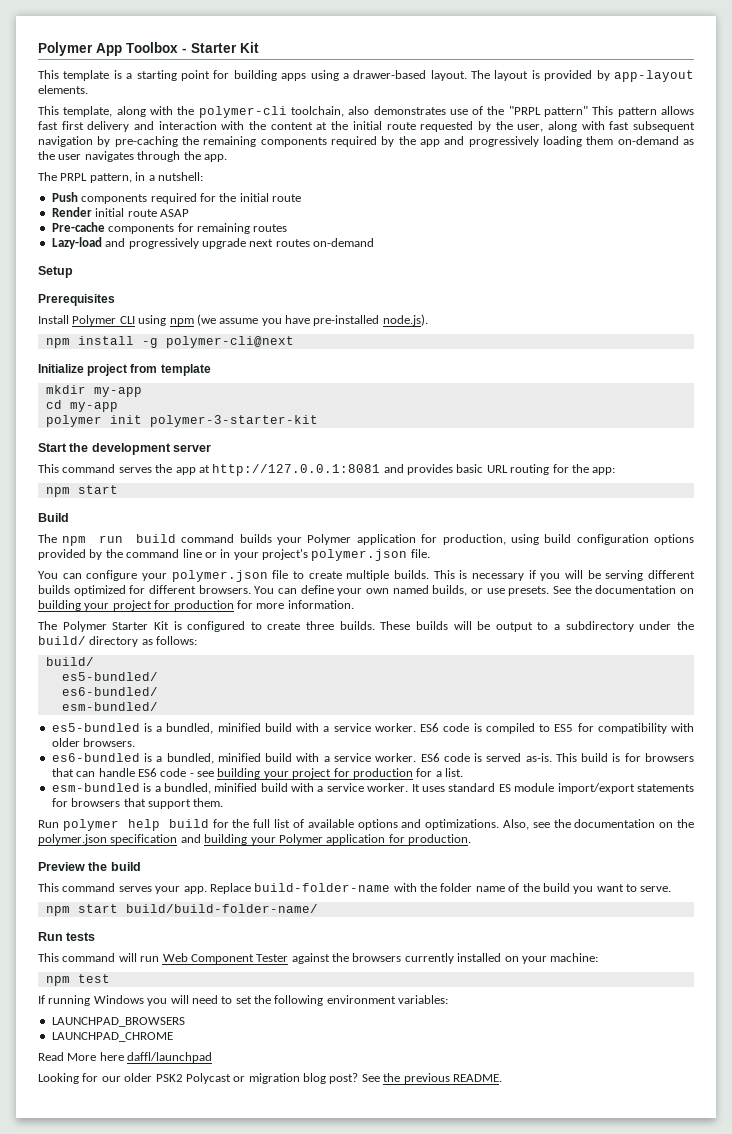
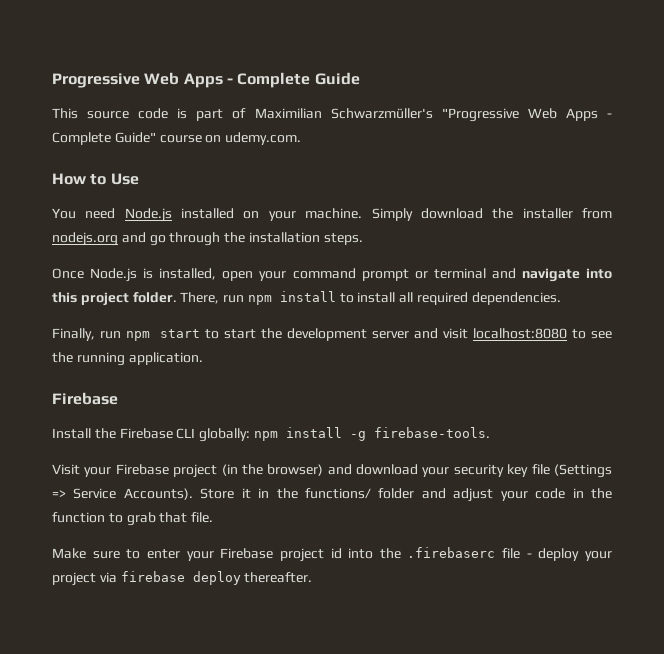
- Polymer App Toolbox - Starter Kit
- This template is a starting point for building apps using a drawer-based layout. The layout is provided by app-layout elements.
- This template, along with the polymer-cli toolchain, also demonstrates use of the "PRPL pattern" This pattern allows fast first delivery and interaction with the content at the initial route requested by the user, along with fast subsequent navigation by pre-caching the remaining components required by the app and progressively loading them on-demand as the user navigates through the app.
- The PRPL pattern, in a nutshell:
- Push components required for the initial route
- Render initial route ASAP
- Pre-cache components for remaining routes
- Lazy-load and progressively upgrade next routes on-demand
- Setup
- Prerequisites
- Install Polymer CLI using npm (we assume you have pre-installed node.js).
- npm install -g polymer-cli@next
- Initialize project from template
- mkdir my-app
- cd my-app
- polymer init polymer-3-starter-kit
- Start the development server
- This command serves the app at http://127.0.0.1:8081 and provides basic URL routing for the app:
- npm start
- Build
- The npm run build command builds your Polymer application for production, using build configuration options provided by the command line or in your project's polymer.json file.
- You can configure your polymer.json file to create multiple builds. This is necessary if you will be serving different builds optimized for different browsers. You can define your own named builds, or use presets. See the documentation on building your project for production for more information.
- The Polymer Starter Kit is configured to create three builds. These builds will be output to a subdirectory under the build/ directory as follows:
- build/
- es5-bundled/
- es6-bundled/
- esm-bundled/
- es5-bundled is a bundled, minified build with a service worker. ES6 code is compiled to ES5 for compatibility with older browsers.
- es6-bundled is a bundled, minified build with a service worker. ES6 code is served as-is. This build is for browsers that can handle ES6 code - see building your project for production for a list.
- esm-bundled is a bundled, minified build with a service worker. It uses standard ES module import/export statements for browsers that support them.
- Run polymer help build for the full list of available options and optimizations. Also, see the documentation on the polymer.json specification and building your Polymer application for production.
- Preview the build
- This command serves your app. Replace build-folder-name with the folder name of the build you want to serve.
- npm start build/build-folder-name/
- Run tests
- This command will run Web Component Tester against the browsers currently installed on your machine:
- npm test
- If running Windows you will need to set the following environment variables:
- LAUNCHPAD_BROWSERS
- LAUNCHPAD_CHROME
- Read More here daffl/launchpad
- Looking for our older PSK2 Polycast or migration blog post? See the previous README.
+ Progressive Web Apps - Complete Guide
+ This source code is part of Maximilian Schwarzmüller's "Progressive Web Apps - Complete Guide" course on udemy.com.
+ How to Use
+ You need Node.js installed on your machine. Simply download the installer from nodejs.org and go through the installation steps.
+ Once Node.js is installed, open your command prompt or terminal and navigate into this project folder. There, run npm install to install all required dependencies.
+ Finally, run npm start to start the development server and visit localhost:8080 to see the running application.
+ Firebase
+ Install the Firebase CLI globally: npm install -g firebase-tools.
+ Visit your Firebase project (in the browser) and download your security key file (Settings => Service Accounts). Store it in the functions/ folder and adjust your code in the function to grab that file.
+ Make sure to enter your Firebase project id into the .firebaserc file - deploy your project via firebase deploy thereafter.

